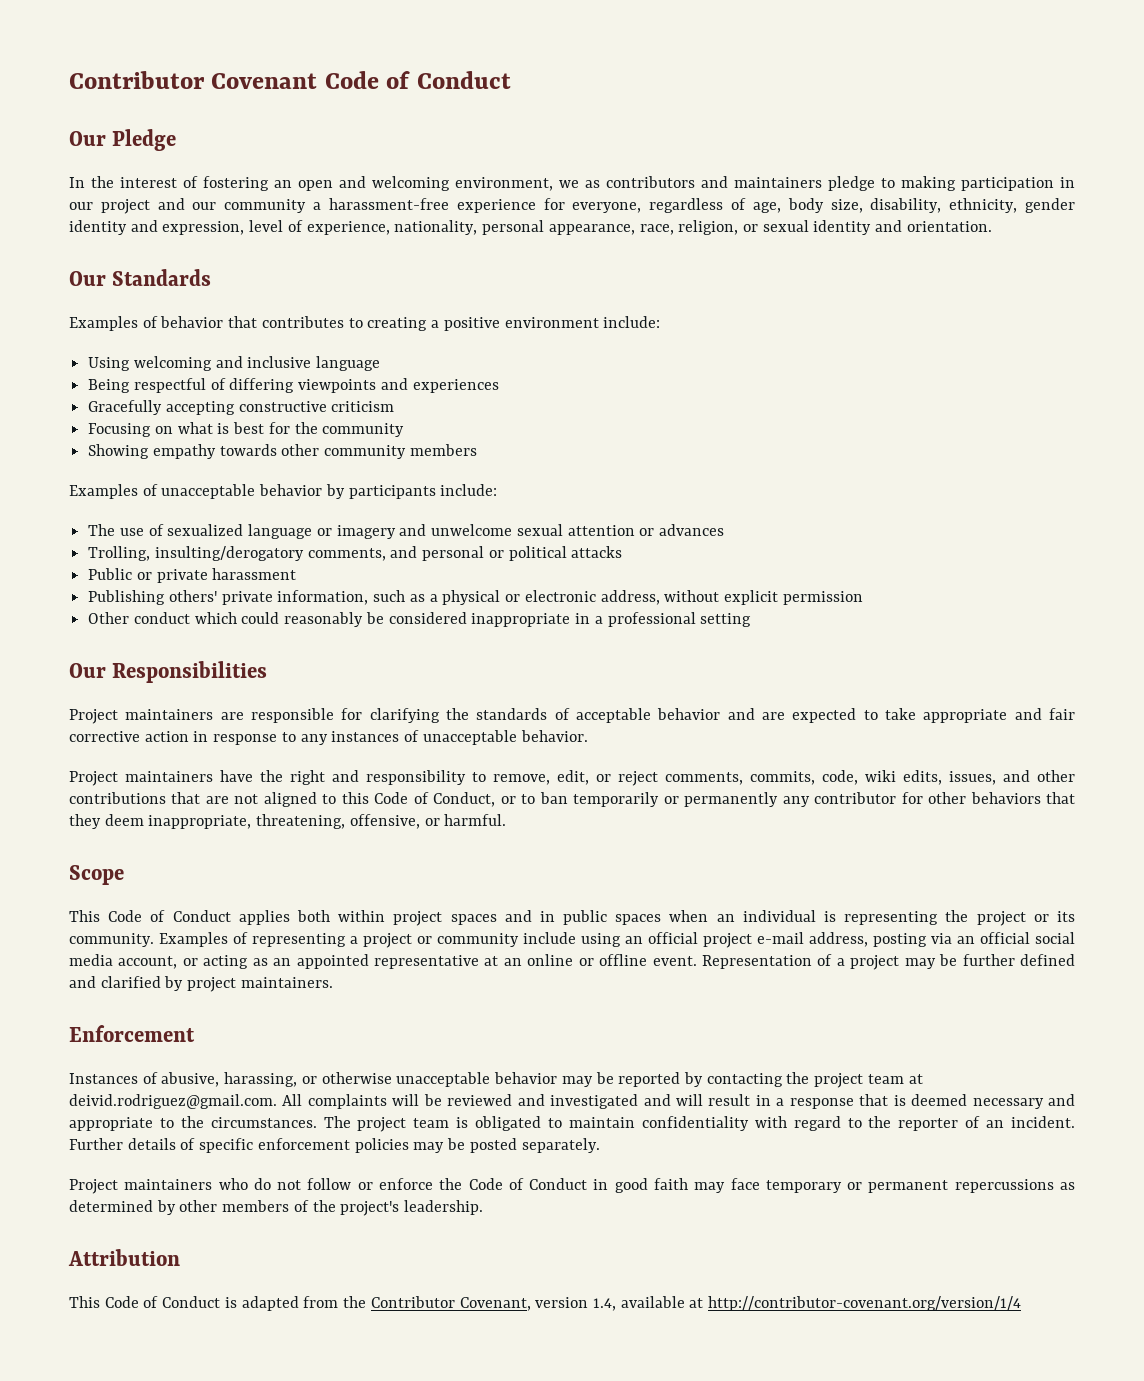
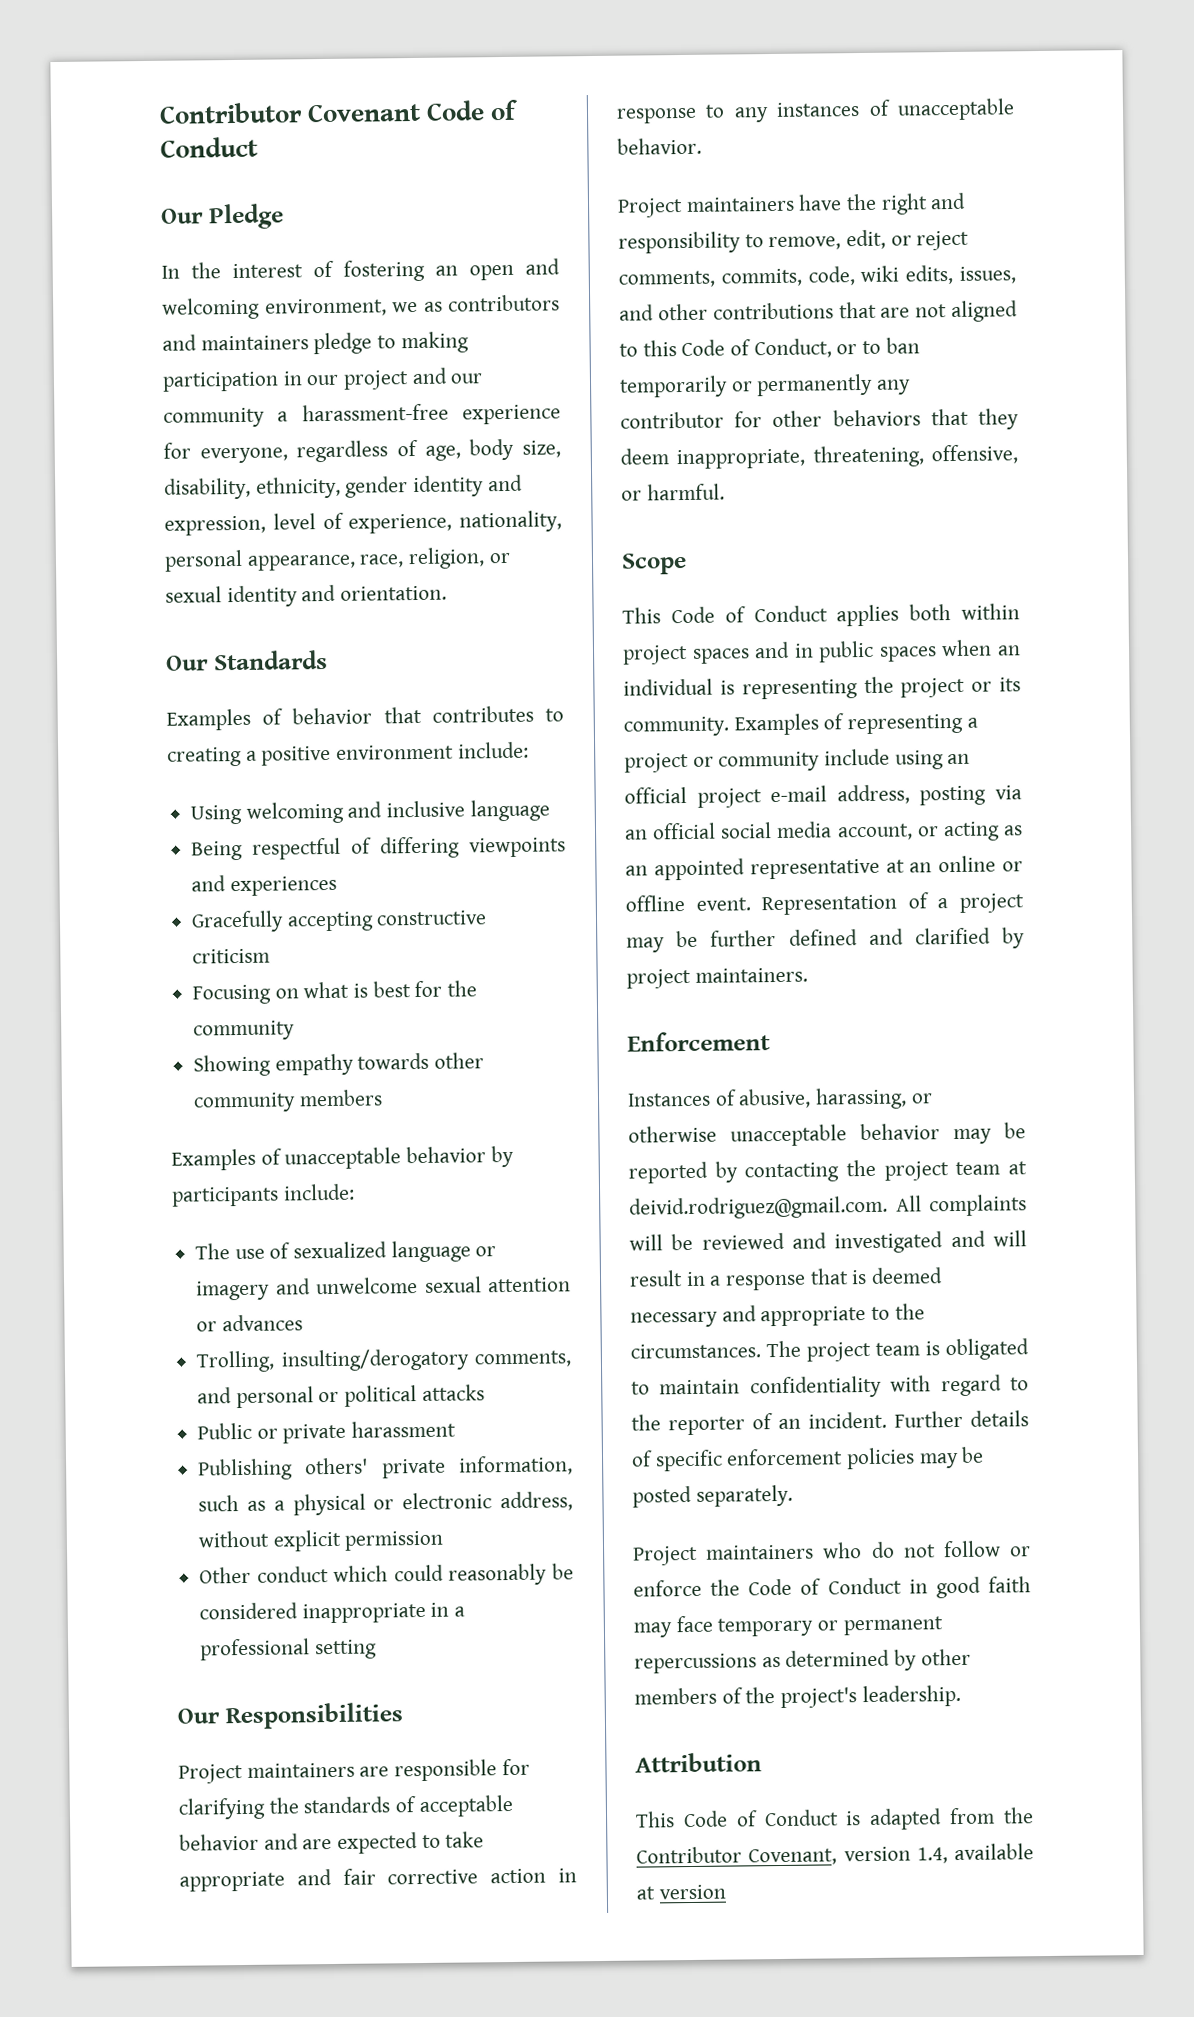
- This Code of Conduct is adapted from the Contributor Covenant, version 1.4, available at http://contributor-covenant.org/version/1/4
+ This Code of Conduct is adapted from the Contributor Covenant, version 1.4, available at version

